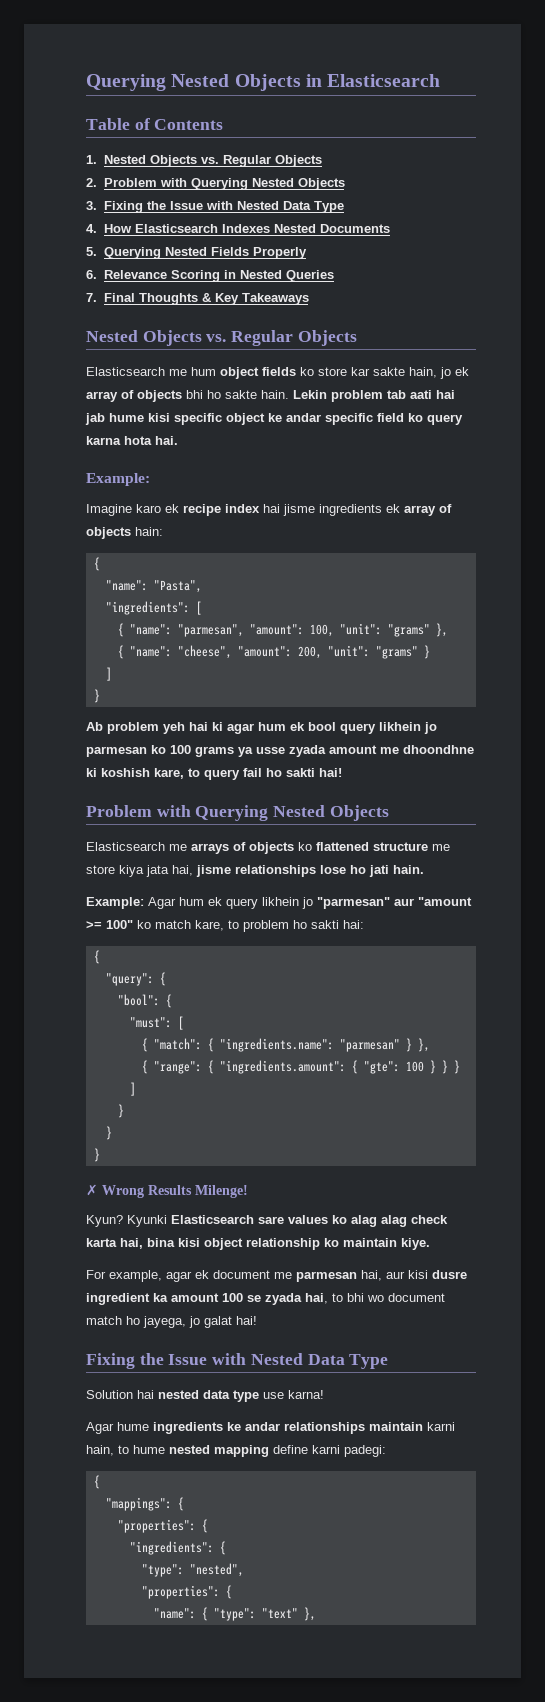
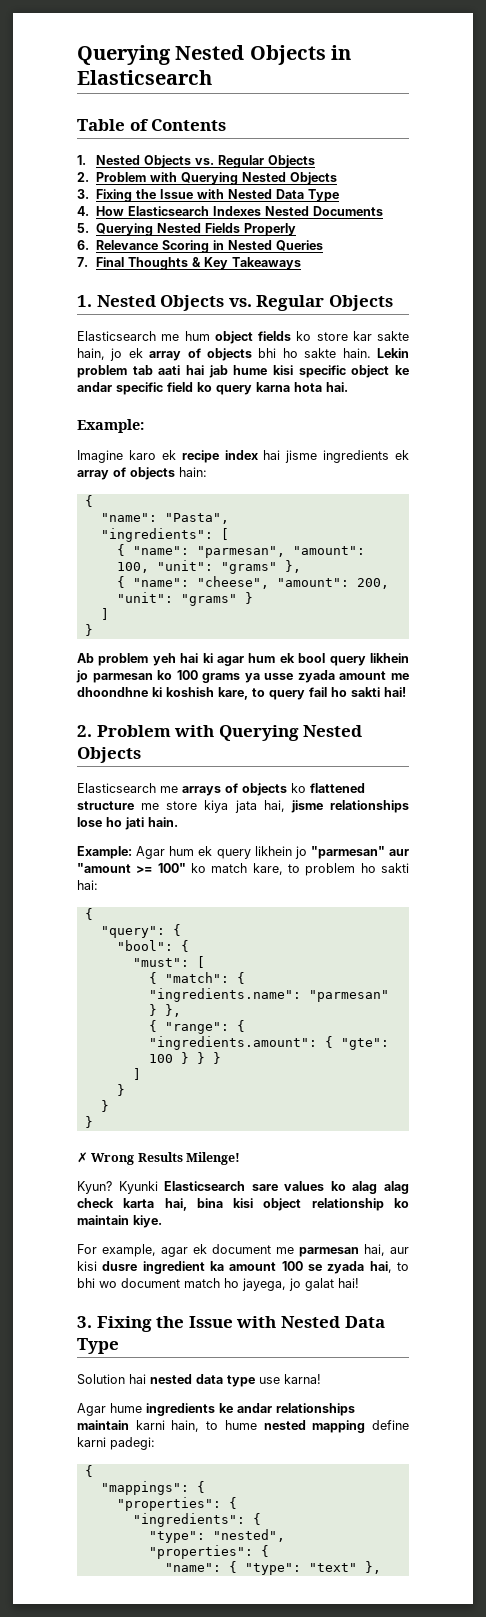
  7. Final Thoughts & Key Takeaways
- Nested Objects vs. Regular Objects
+ 1. Nested Objects vs. Regular Objects
  Ab problem yeh hai ki agar hum ek bool query likhein jo parmesan ko 100 grams ya usse zyada amount me dhoondhne ki koshish kare, to query fail ho sakti hai!
- Problem with Querying Nested Objects
+ 2. Problem with Querying Nested Objects
  For example, agar ek document me parmesan hai, aur kisi dusre ingredient ka amount 100 se zyada hai, to bhi wo document match ho jayega, jo galat hai!
- Fixing the Issue with Nested Data Type
+ 3. Fixing the Issue with Nested Data Type

